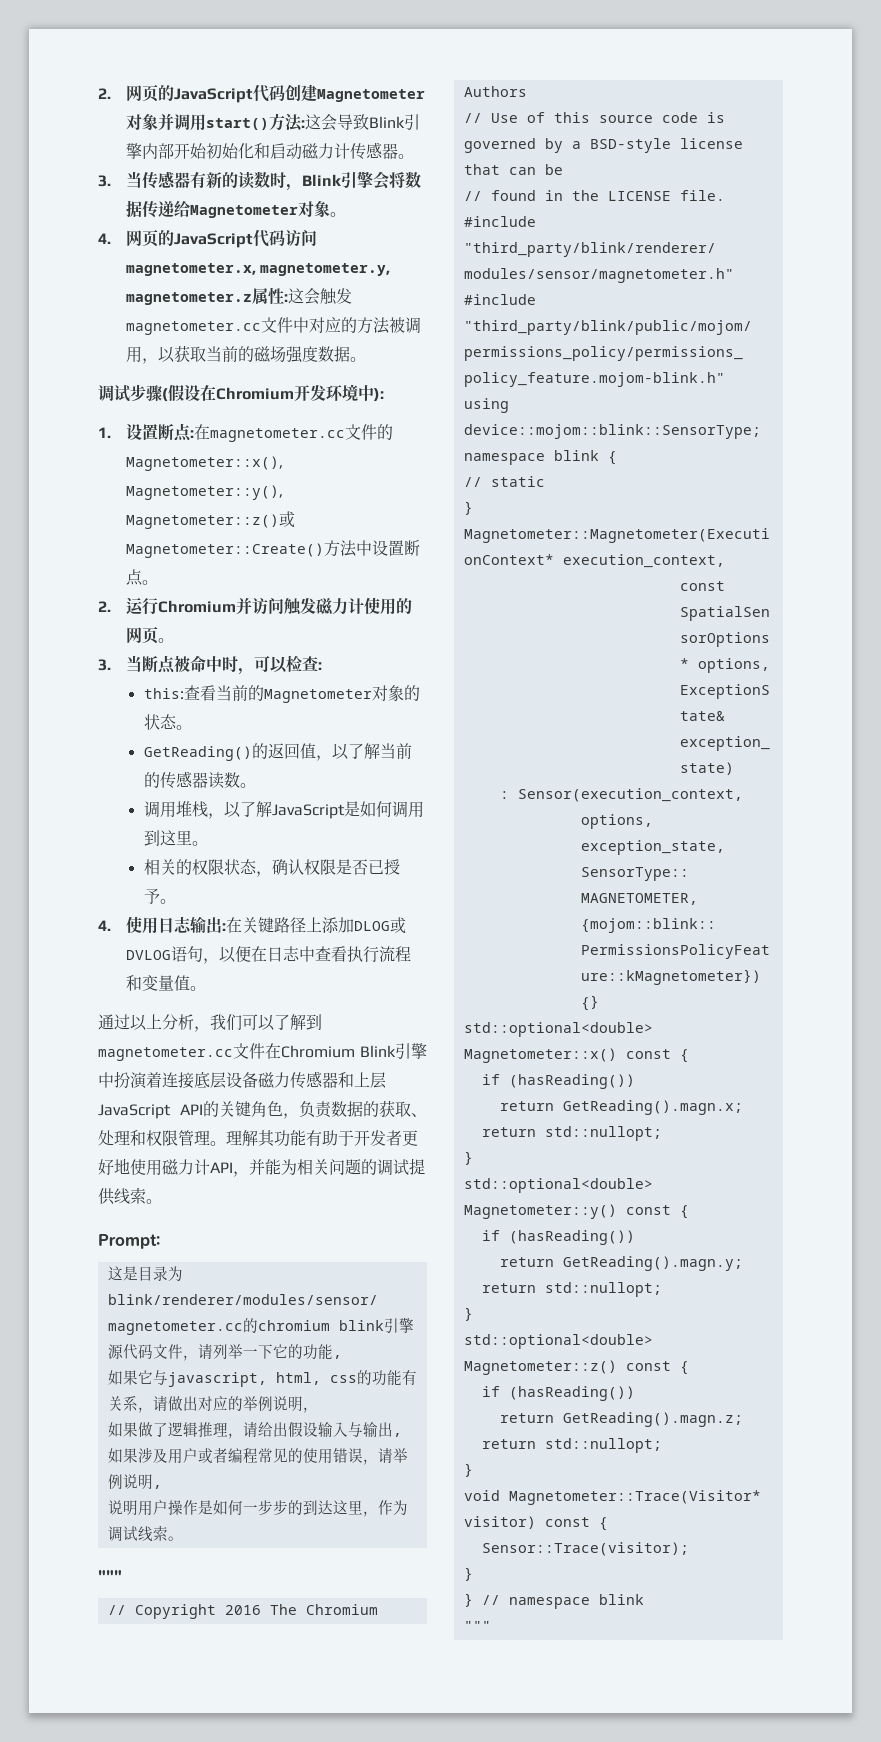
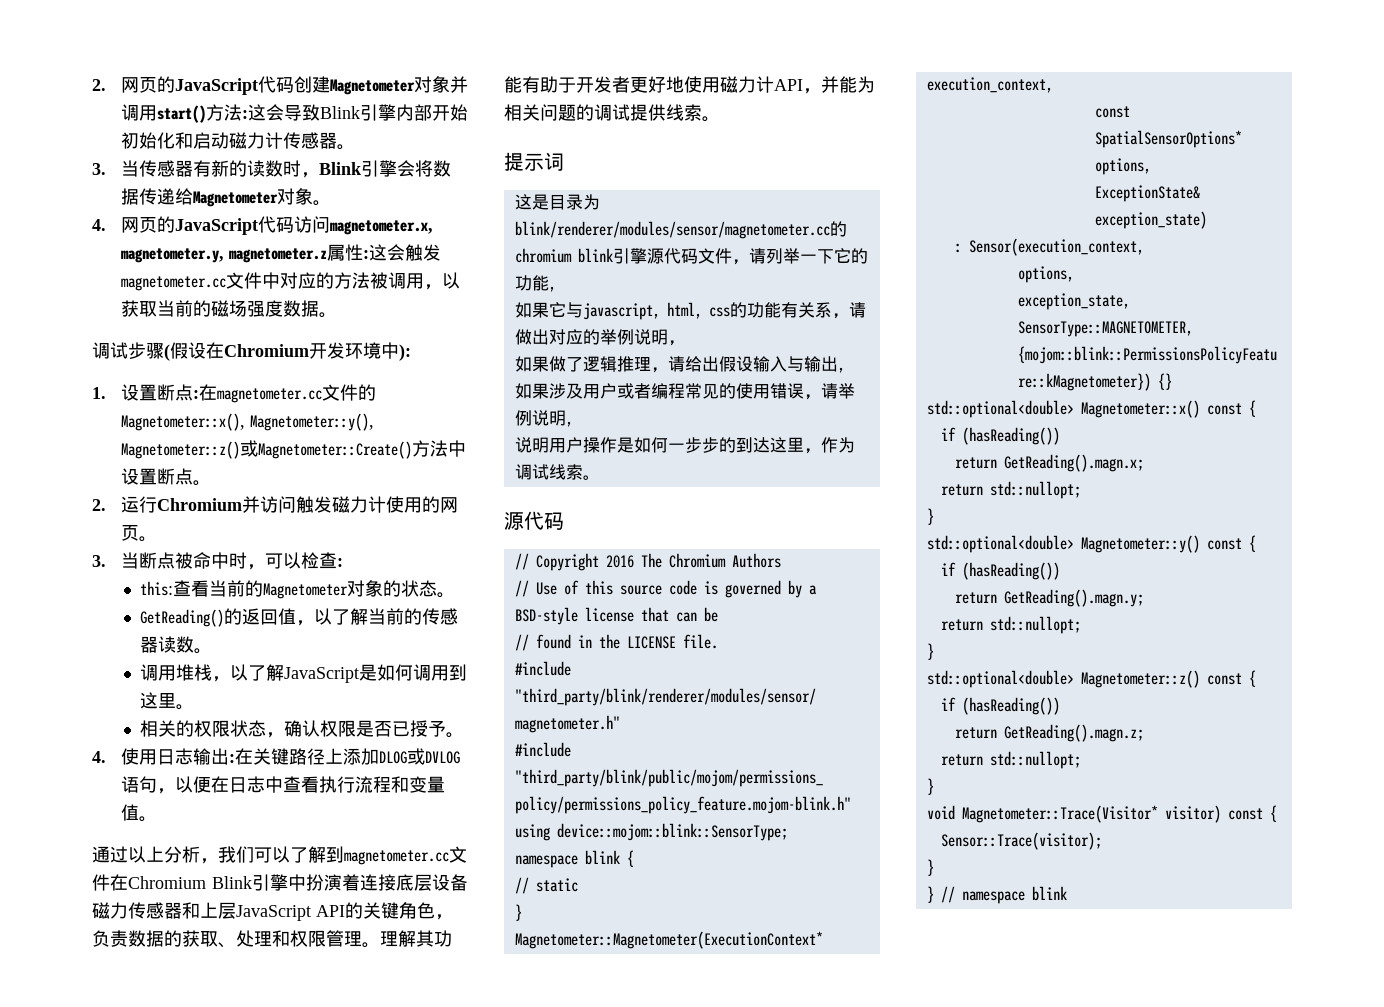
- Prompt:
+ 提示词
  说明用户操作是如何一步步的到达这里，作为调试线索。
- """
+ 源代码
  } // namespace blink
- """

